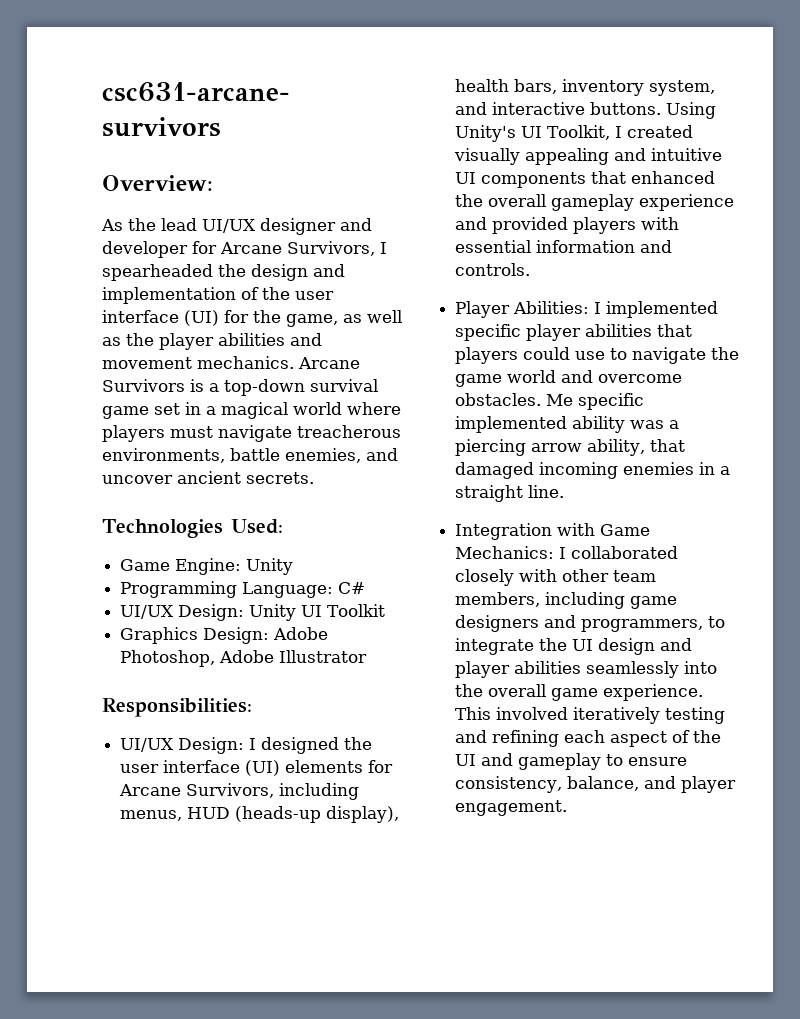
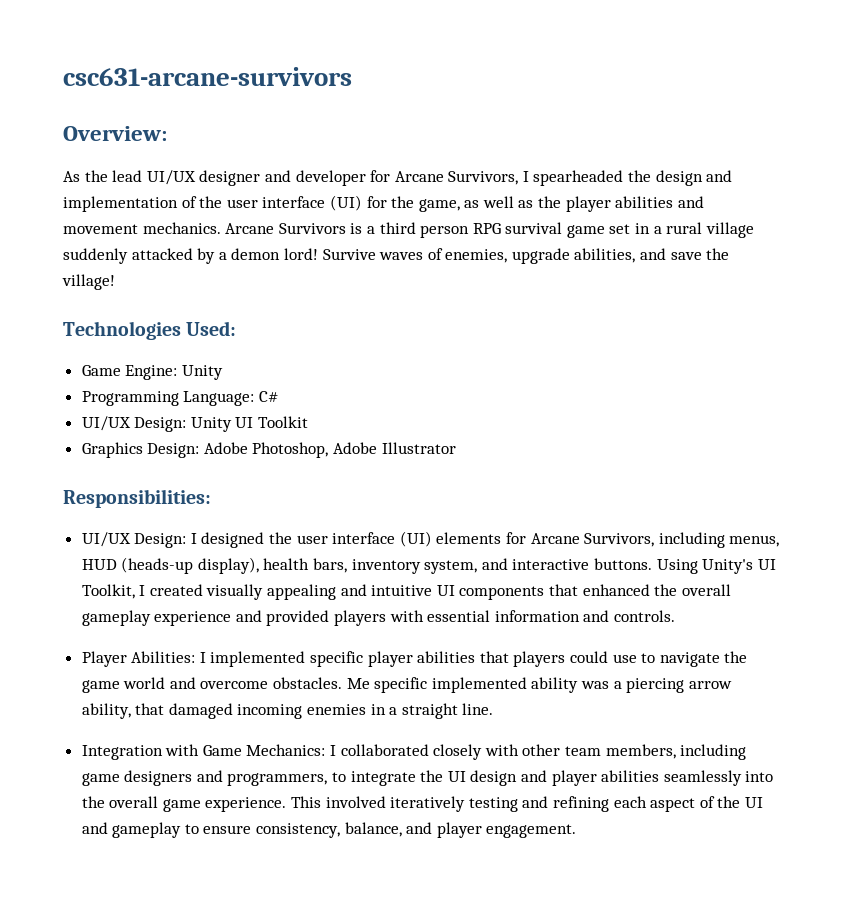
- Arcane Survivors is a top-down survival game set in a magical world where players must navigate treacherous environments, battle enemies, and uncover ancient secrets.
+ Arcane Survivors is a third person RPG survival game set in a rural village suddenly attacked by a demon lord! Survive waves of enemies, upgrade abilities, and save the village!

